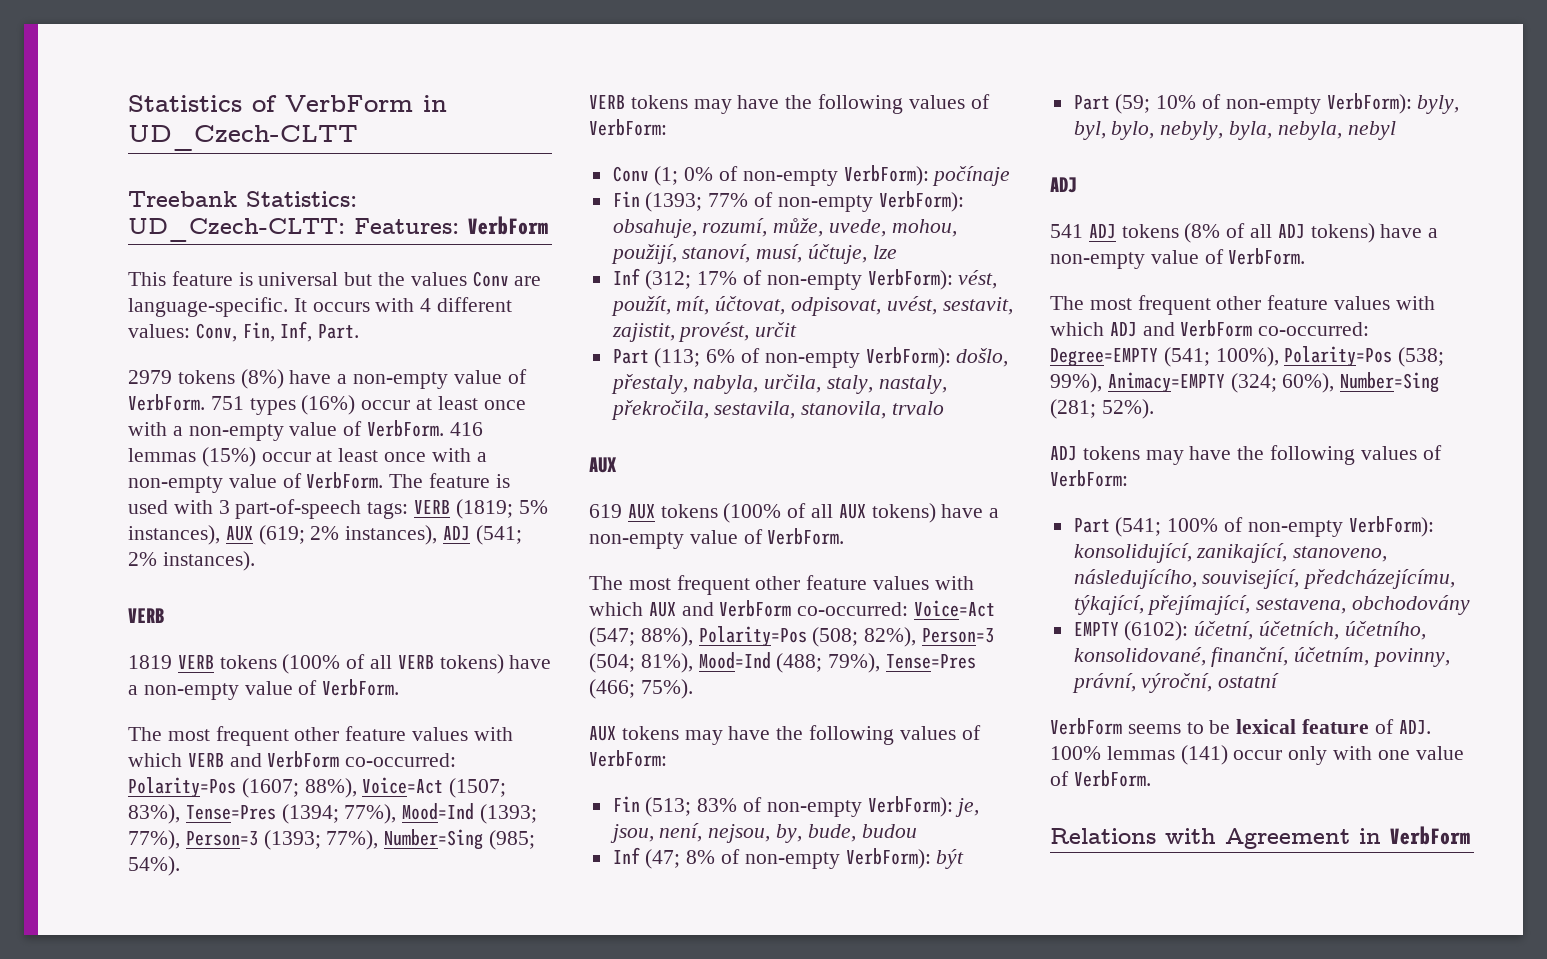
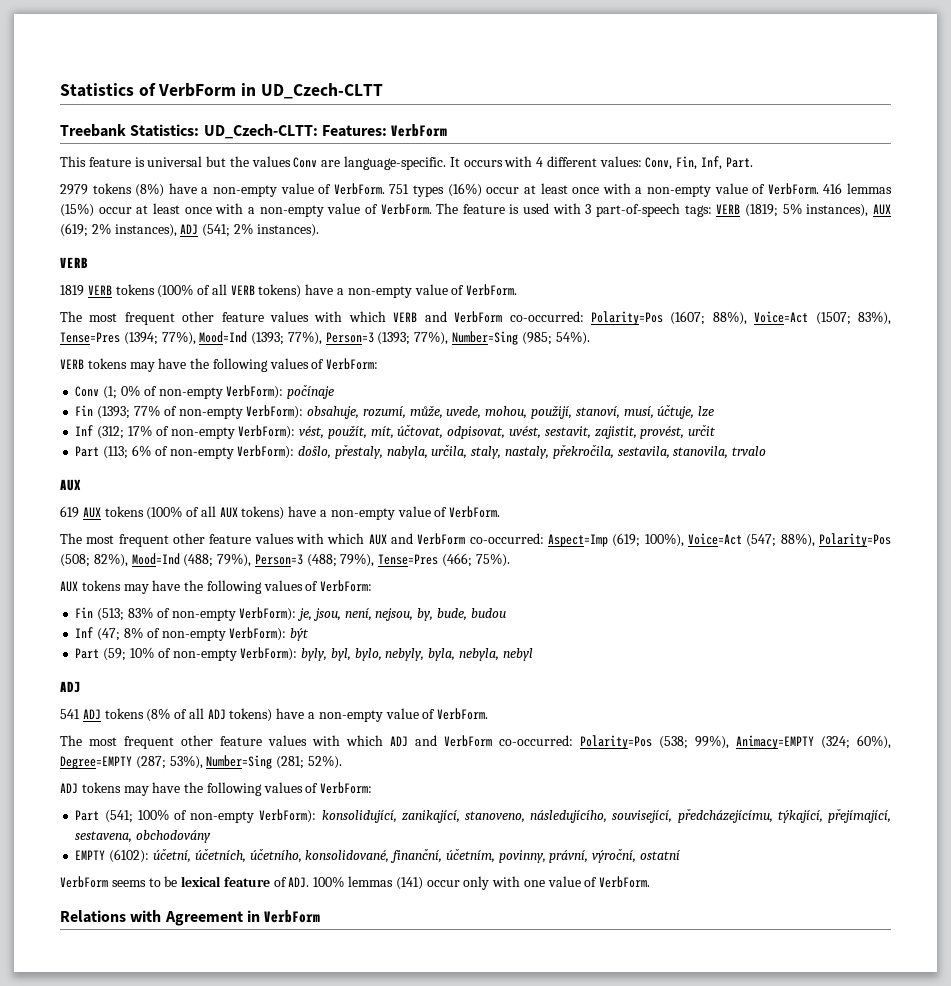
- The most frequent other feature values with which AUX and VerbForm co-occurred: Voice=Act (547; 88%), Polarity=Pos (508; 82%), Person=3 (504; 81%), Mood=Ind (488; 79%), Tense=Pres (466; 75%).
+ The most frequent other feature values with which AUX and VerbForm co-occurred: Aspect=Imp (619; 100%), Voice=Act (547; 88%), Polarity=Pos (508; 82%), Mood=Ind (488; 79%), Person=3 (488; 79%), Tense=Pres (466; 75%).
- The most frequent other feature values with which ADJ and VerbForm co-occurred: Degree=EMPTY (541; 100%), Polarity=Pos (538; 99%), Animacy=EMPTY (324; 60%), Number=Sing (281; 52%).
+ The most frequent other feature values with which ADJ and VerbForm co-occurred: Polarity=Pos (538; 99%), Animacy=EMPTY (324; 60%), Degree=EMPTY (287; 53%), Number=Sing (281; 52%).

